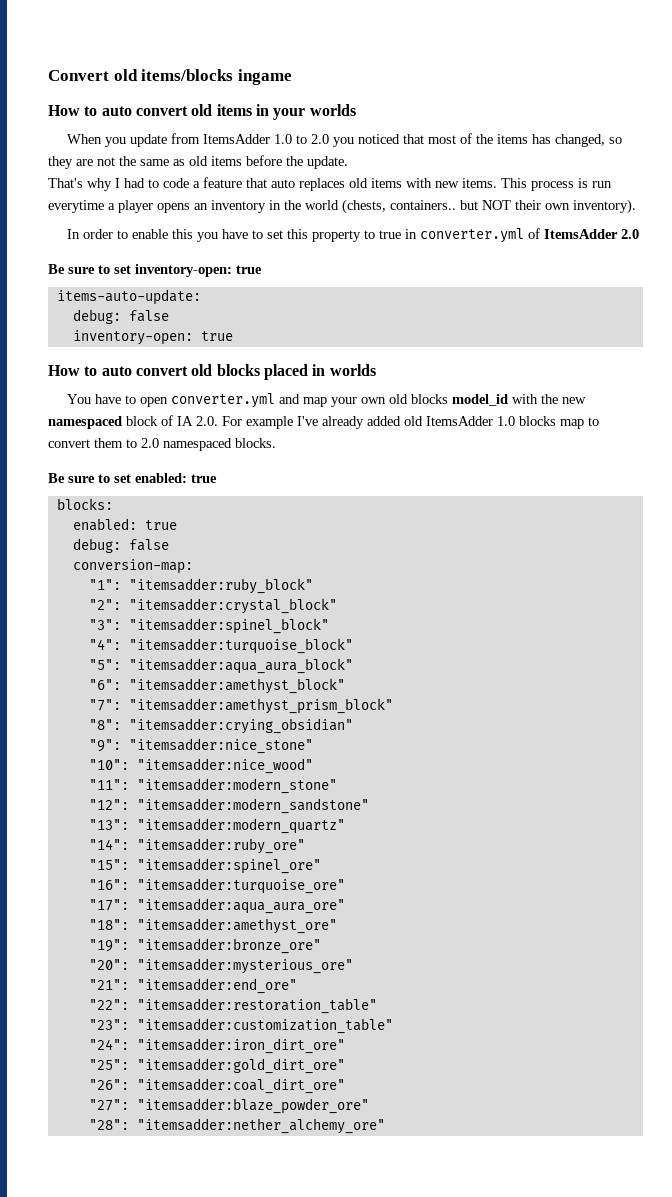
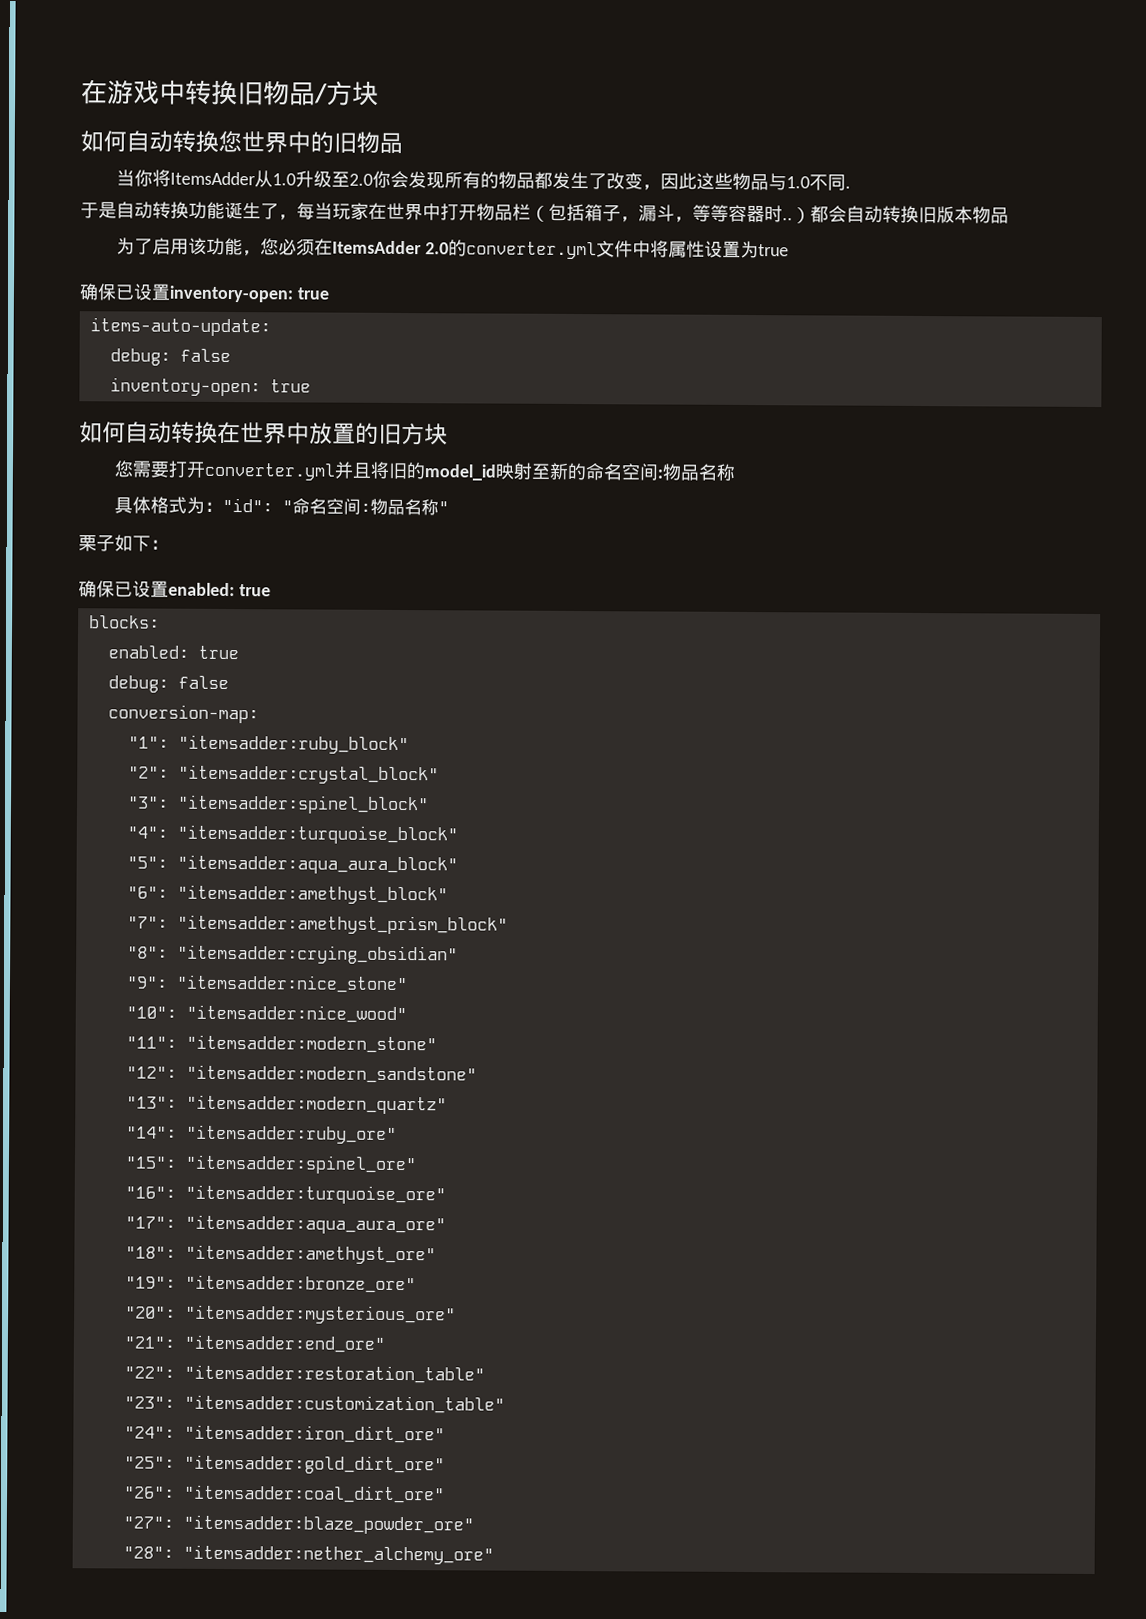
- Convert old items/blocks ingame
- How to auto convert old items in your worlds
- When you update from ItemsAdder 1.0 to 2.0 you noticed that most of the items has changed, so they are not the same as old items before the update.
- That's why I had to code a feature that auto replaces old items with new items. This process is run everytime a player opens an inventory in the world (chests, containers.. but NOT their own inventory).
- In order to enable this you have to set this property to true in converter.yml of ItemsAdder 2.0
- Be sure to set inventory-open: true
+ 在游戏中转换旧物品/方块
+ 如何自动转换您世界中的旧物品
+ 当你将ItemsAdder从1.0升级至2.0你会发现所有的物品都发生了改变，因此这些物品与1.0不同.
+ 于是自动转换功能诞生了，每当玩家在世界中打开物品栏（包括箱子，漏斗，等等容器时..）都会自动转换旧版本物品
+ 为了启用该功能，您必须在ItemsAdder 2.0的converter.yml文件中将属性设置为true
+ 确保已设置inventory-open: true
- How to auto convert old blocks placed in worlds
- You have to open converter.yml and map your own old blocks model_id with the new namespaced block of IA 2.0. For example I've already added old ItemsAdder 1.0 blocks map to convert them to 2.0 namespaced blocks.
- Be sure to set enabled: true
+ 如何自动转换在世界中放置的旧方块
+ 您需要打开converter.yml并且将旧的model_id映射至新的命名空间:物品名称
+ 具体格式为："id": "命名空间:物品名称"
+ 栗子如下：
+ 确保已设置enabled: true

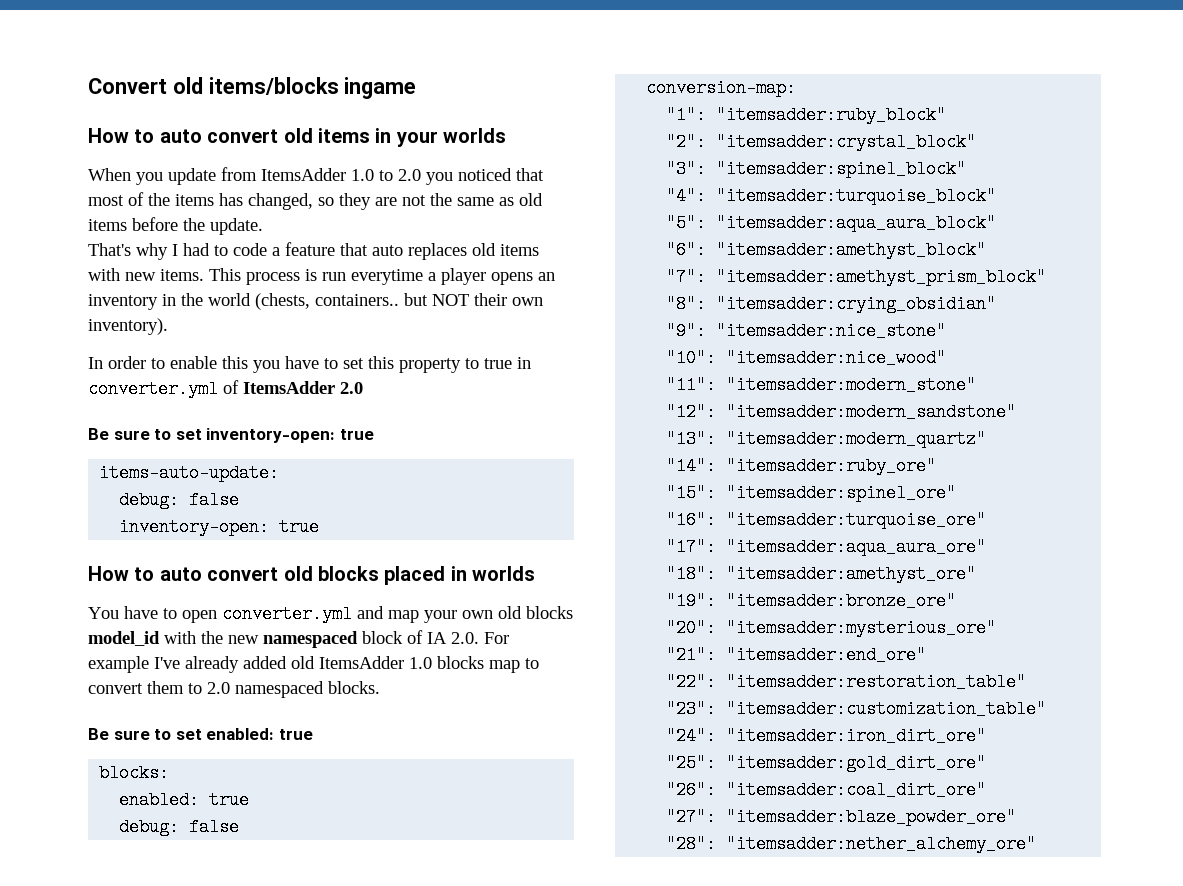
- 在游戏中转换旧物品/方块
- 如何自动转换您世界中的旧物品
- 当你将ItemsAdder从1.0升级至2.0你会发现所有的物品都发生了改变，因此这些物品与1.0不同.
- 于是自动转换功能诞生了，每当玩家在世界中打开物品栏（包括箱子，漏斗，等等容器时..）都会自动转换旧版本物品
- 为了启用该功能，您必须在ItemsAdder 2.0的converter.yml文件中将属性设置为true
- 确保已设置inventory-open: true
+ Convert old items/blocks ingame
+ How to auto convert old items in your worlds
+ When you update from ItemsAdder 1.0 to 2.0 you noticed that most of the items has changed, so they are not the same as old items before the update.
+ That's why I had to code a feature that auto replaces old items with new items. This process is run everytime a player opens an inventory in the world (chests, containers.. but NOT their own inventory).
+ In order to enable this you have to set this property to true in converter.yml of ItemsAdder 2.0
+ Be sure to set inventory-open: true
- 如何自动转换在世界中放置的旧方块
- 您需要打开converter.yml并且将旧的model_id映射至新的命名空间:物品名称
- 具体格式为："id": "命名空间:物品名称"
- 栗子如下：
- 确保已设置enabled: true
+ How to auto convert old blocks placed in worlds
+ You have to open converter.yml and map your own old blocks model_id with the new namespaced block of IA 2.0. For example I've already added old ItemsAdder 1.0 blocks map to convert them to 2.0 namespaced blocks.
+ Be sure to set enabled: true

